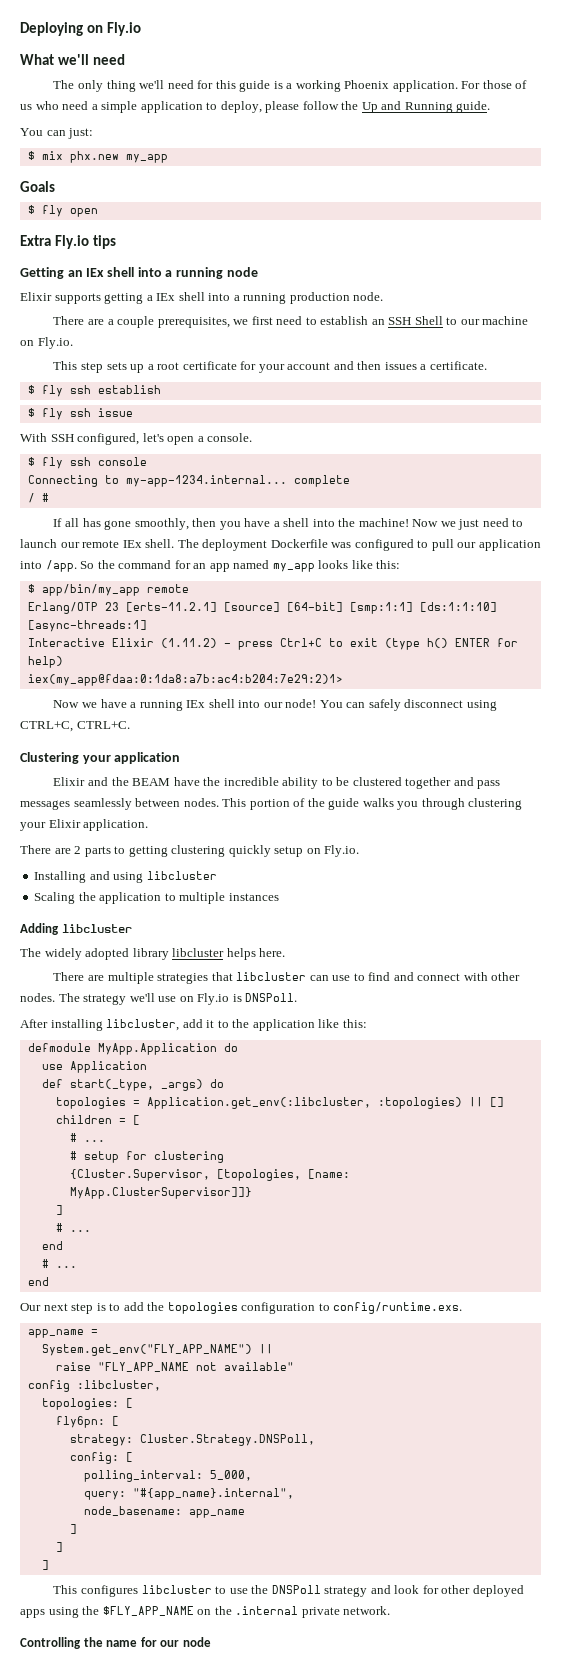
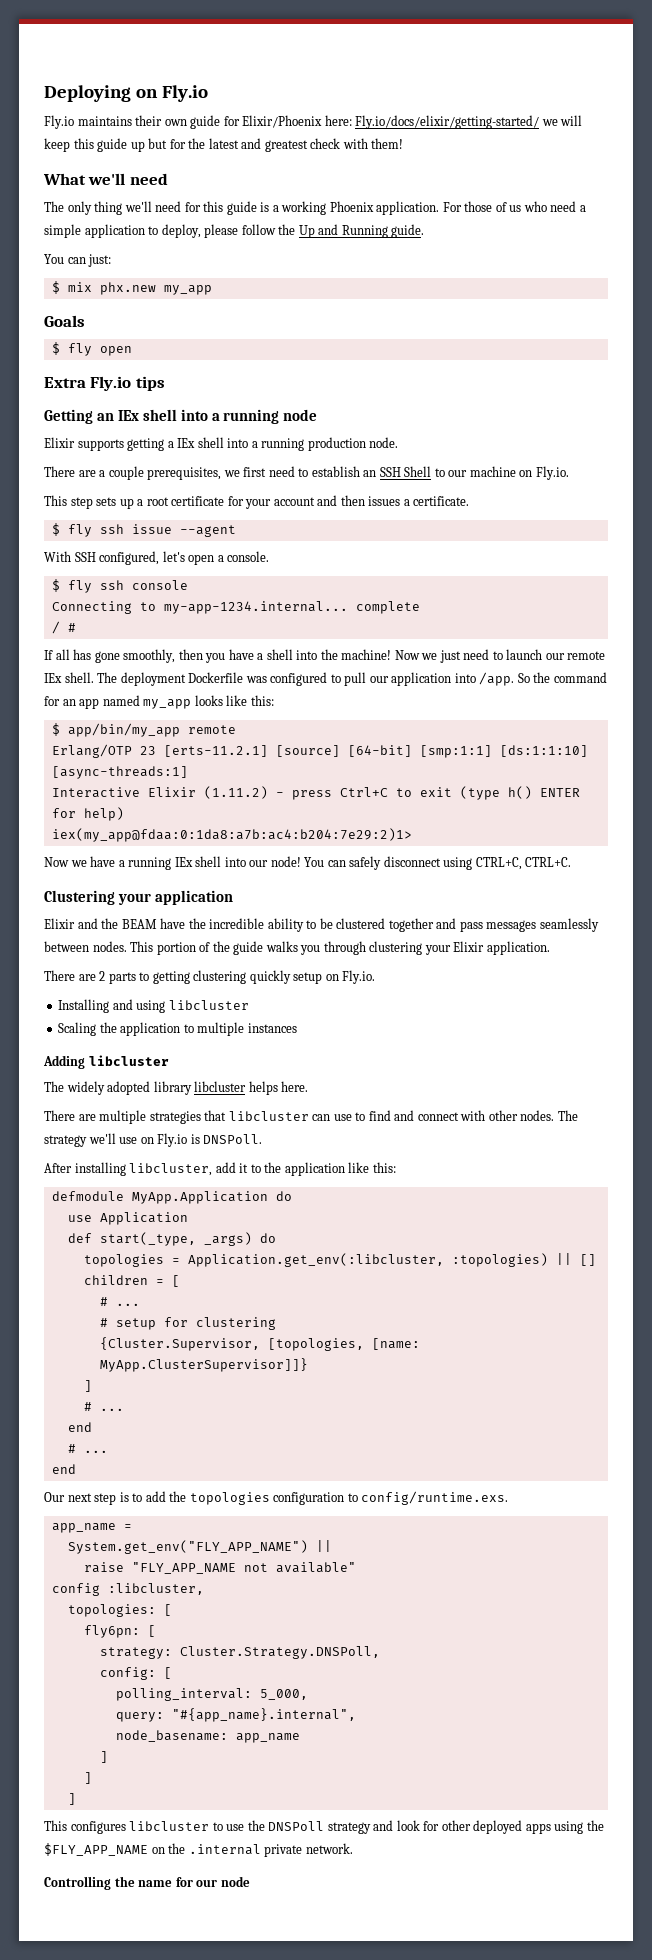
+ Fly.io maintains their own guide for Elixir/Phoenix here: Fly.io/docs/elixir/getting-started/ we will keep this guide up but for the latest and greatest check with them!
- $ fly ssh establish
- $ fly ssh issue
+ $ fly ssh issue --agent

